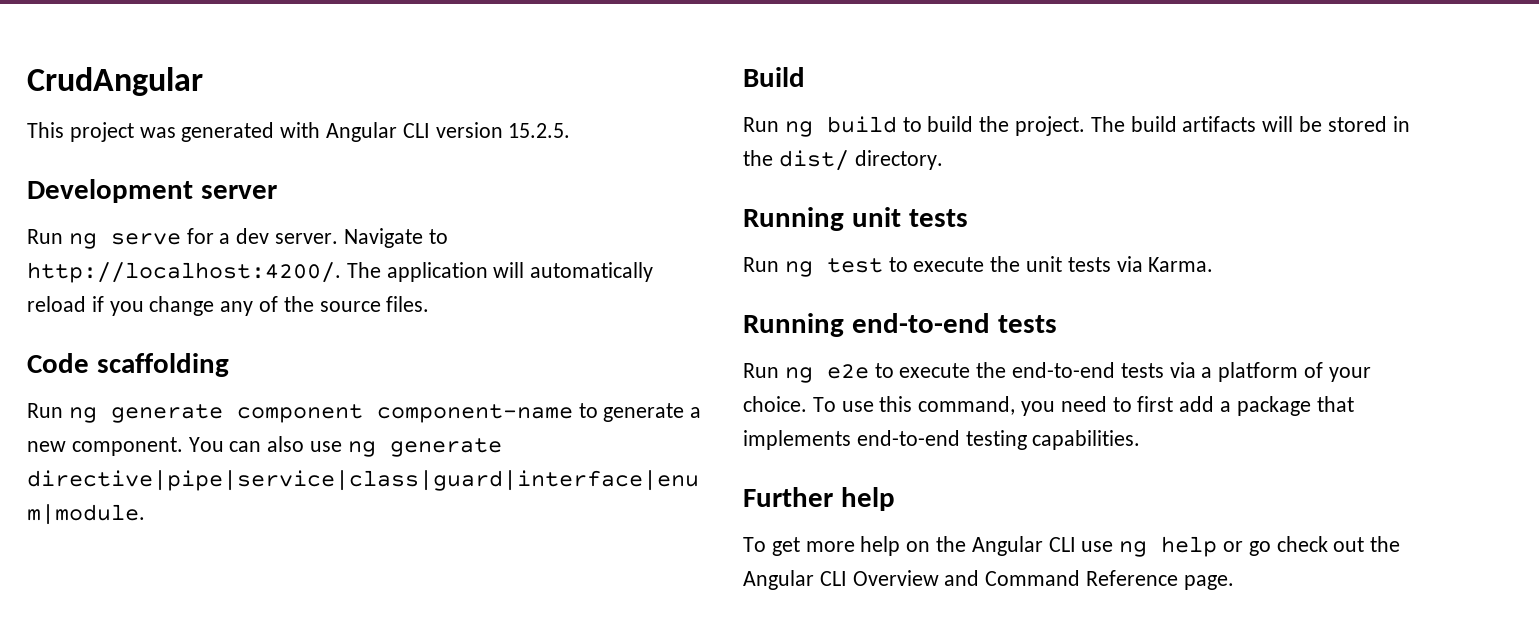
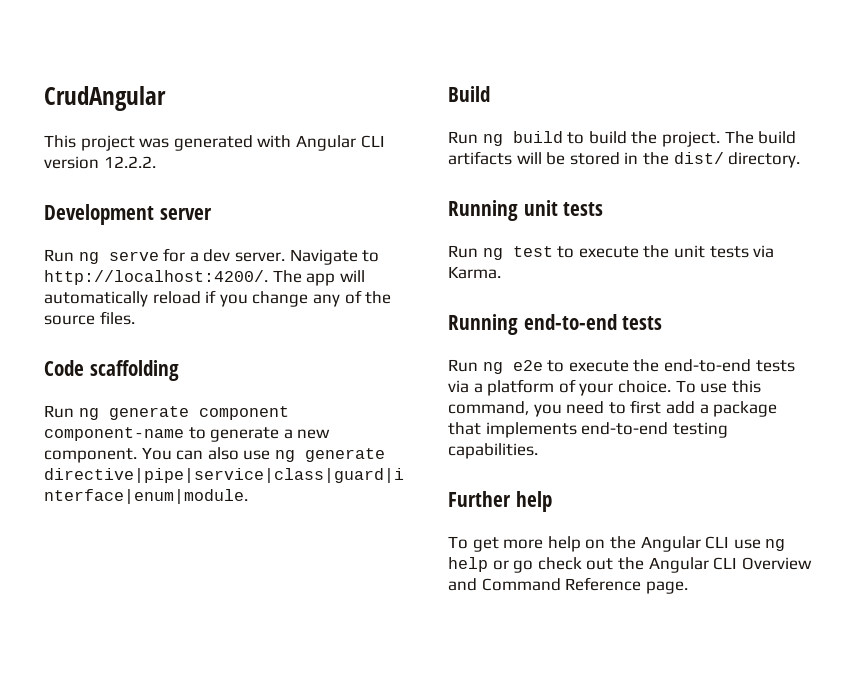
- This project was generated with Angular CLI version 15.2.5.
+ This project was generated with Angular CLI version 12.2.2.
- The application will automatically reload if you change any of the source files.
+ The app will automatically reload if you change any of the source files.

